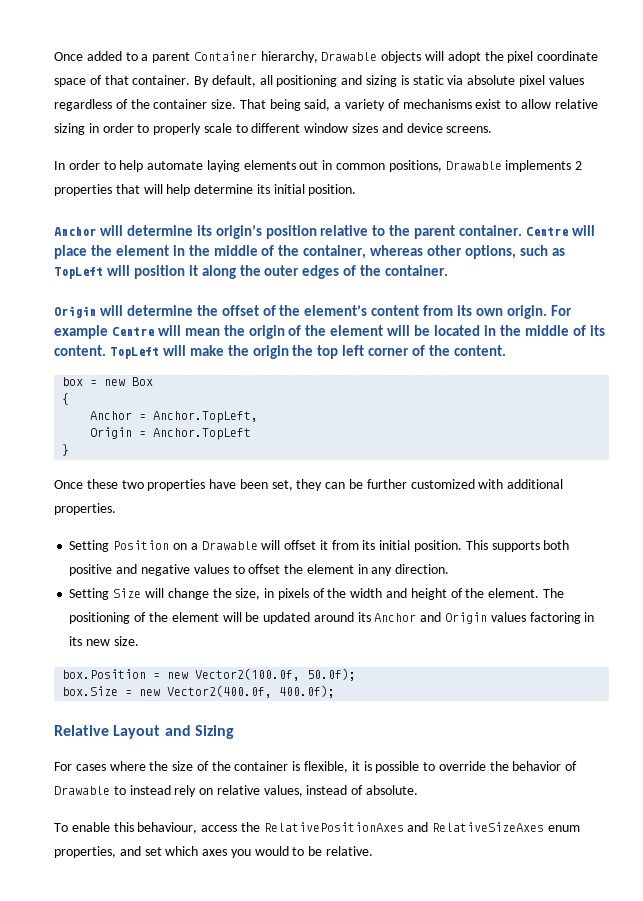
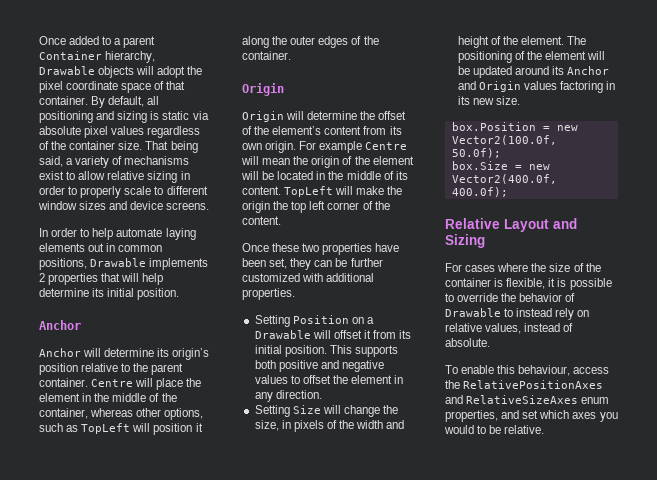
  In order to help automate laying elements out in common positions, Drawable implements 2 properties that will help determine its initial position.
+ Anchor
  Centre will place the element in the middle of the container, whereas other options, such as TopLeft will position it along the outer edges of the container.
+ Origin
- box = new Box
- {
- Anchor = Anchor.TopLeft,
- Origin = Anchor.TopLeft
- }

